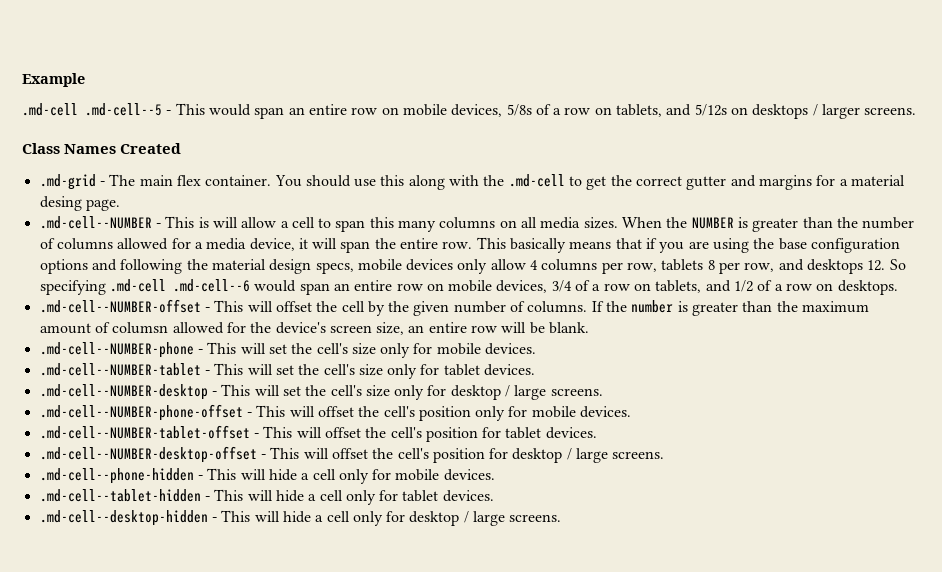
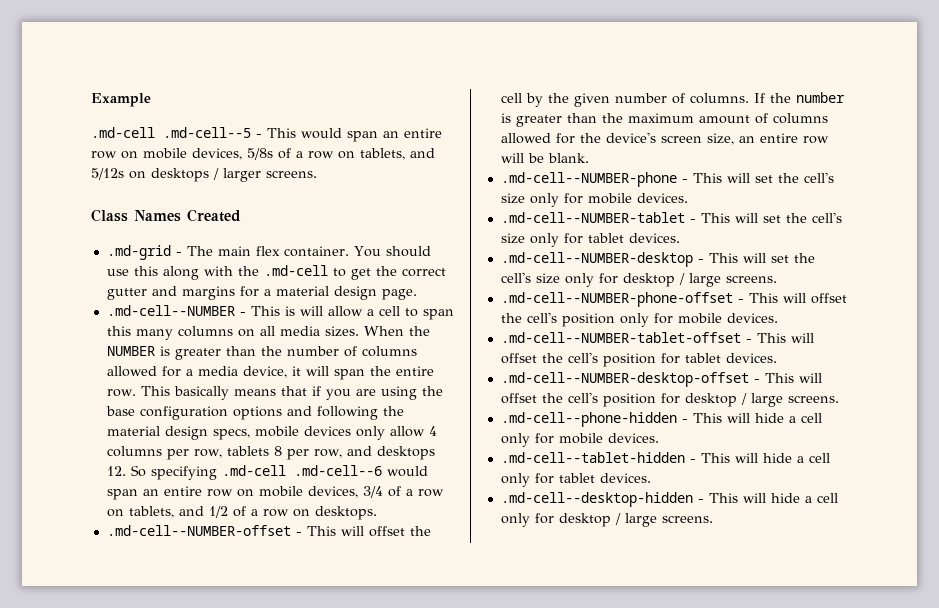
- You should use this along with the .md-cell to get the correct gutter and margins for a material desing page.
+ You should use this along with the .md-cell to get the correct gutter and margins for a material design page.
- If the number is greater than the maximum amount of columsn allowed for the device's screen size, an entire row will be blank.
+ If the number is greater than the maximum amount of columns allowed for the device's screen size, an entire row will be blank.

